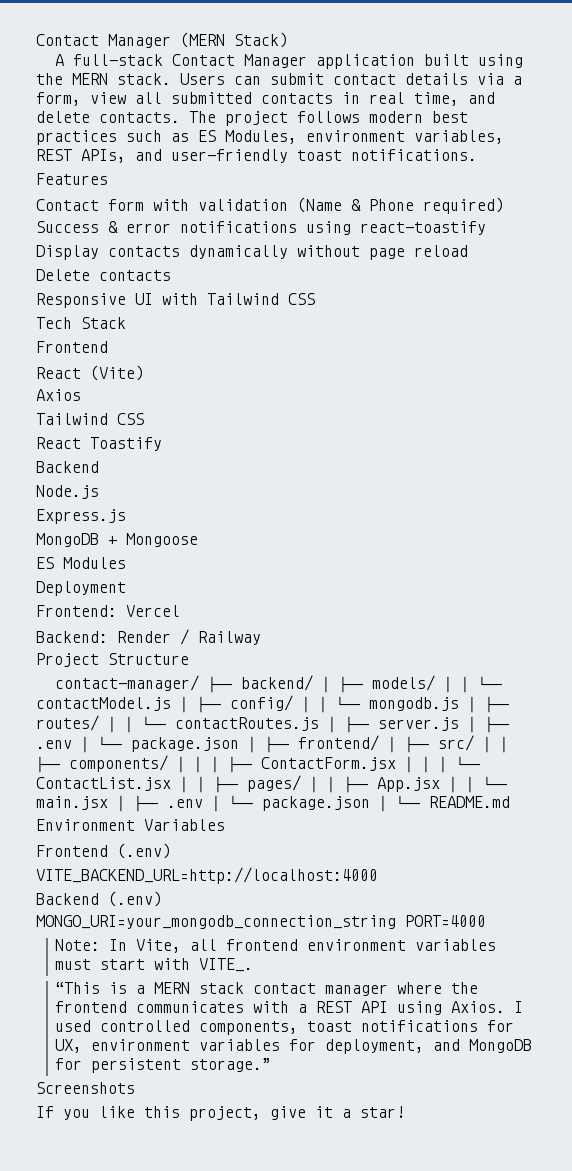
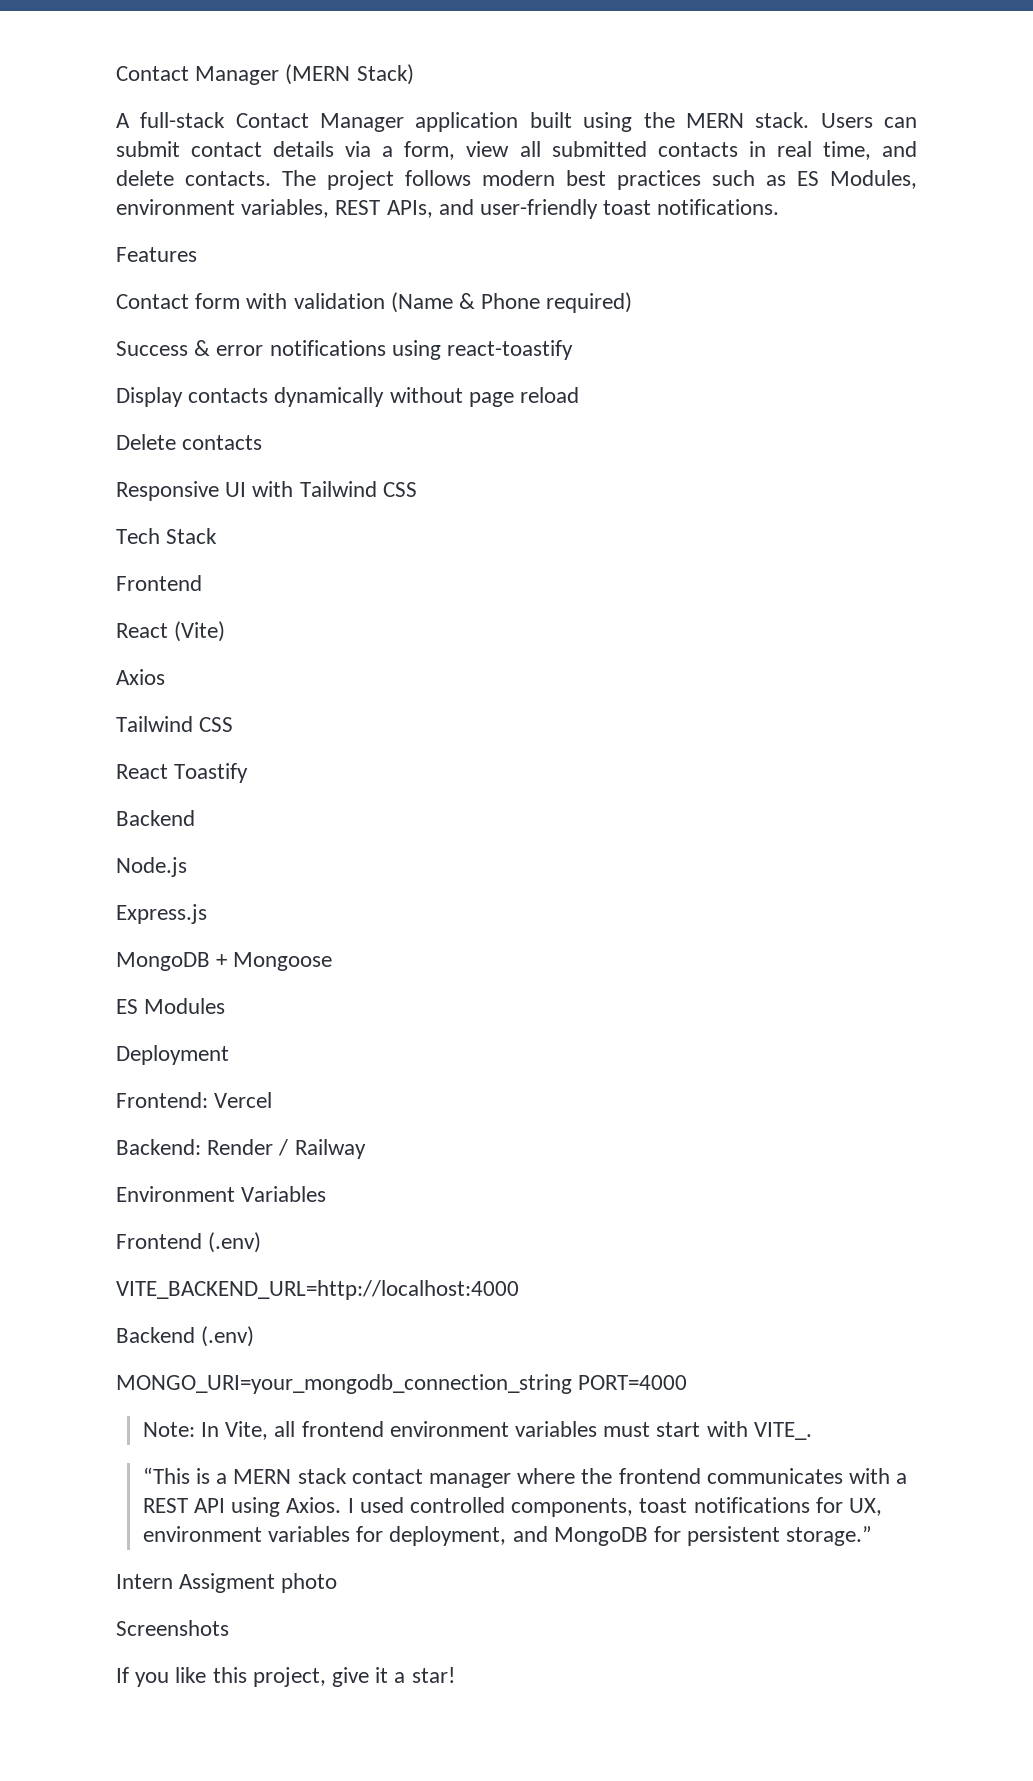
- Project Structure
- contact-manager/ ├── backend/ │ ├── models/ │ │ └── contactModel.js │ ├── config/ │ │ └── mongodb.js │ ├── routes/ │ │ └── contactRoutes.js │ ├── server.js │ ├── .env │ └── package.json │ ├── frontend/ │ ├── src/ │ │ ├── components/ │ │ │ ├── ContactForm.jsx │ │ │ └── ContactList.jsx │ │ ├── pages/ │ │ ├── App.jsx │ │ └── main.jsx │ ├── .env │ └── package.json │ └── README.md
+ Intern Assigment photo

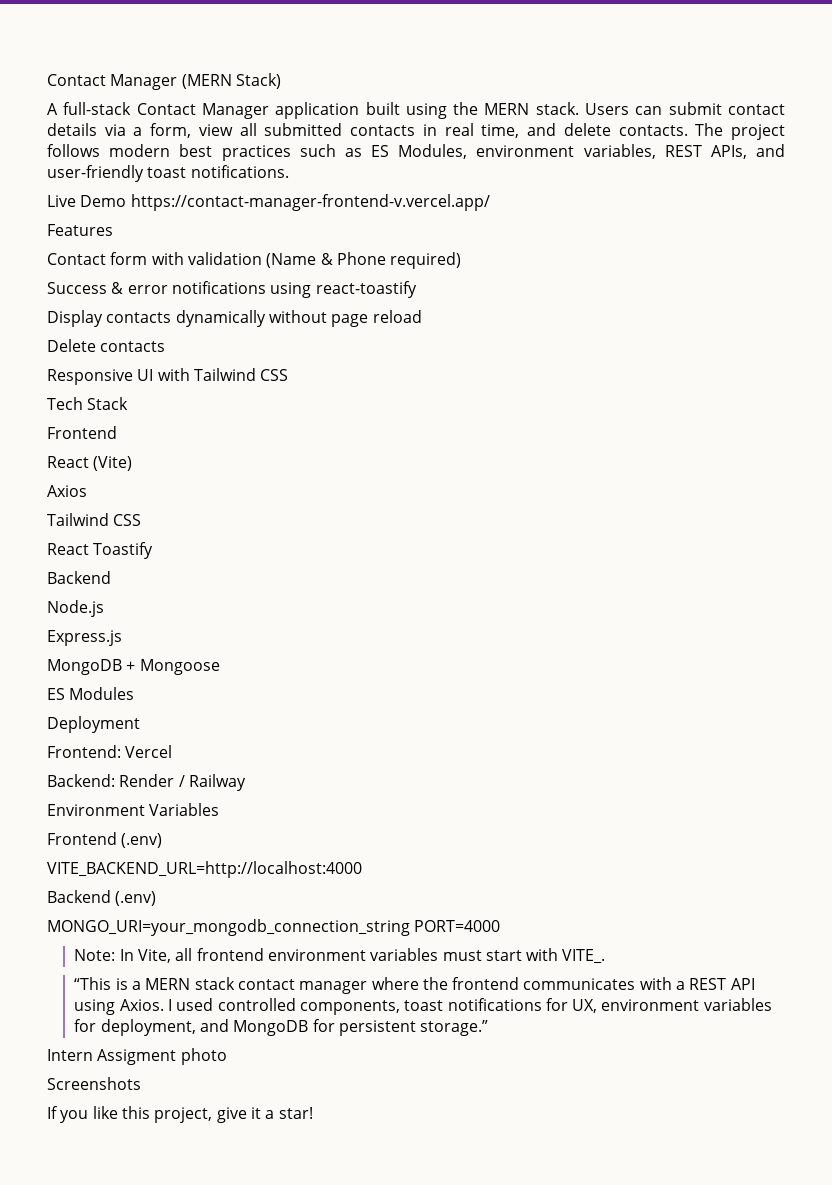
+ Live Demo https://contact-manager-frontend-v.vercel.app/

